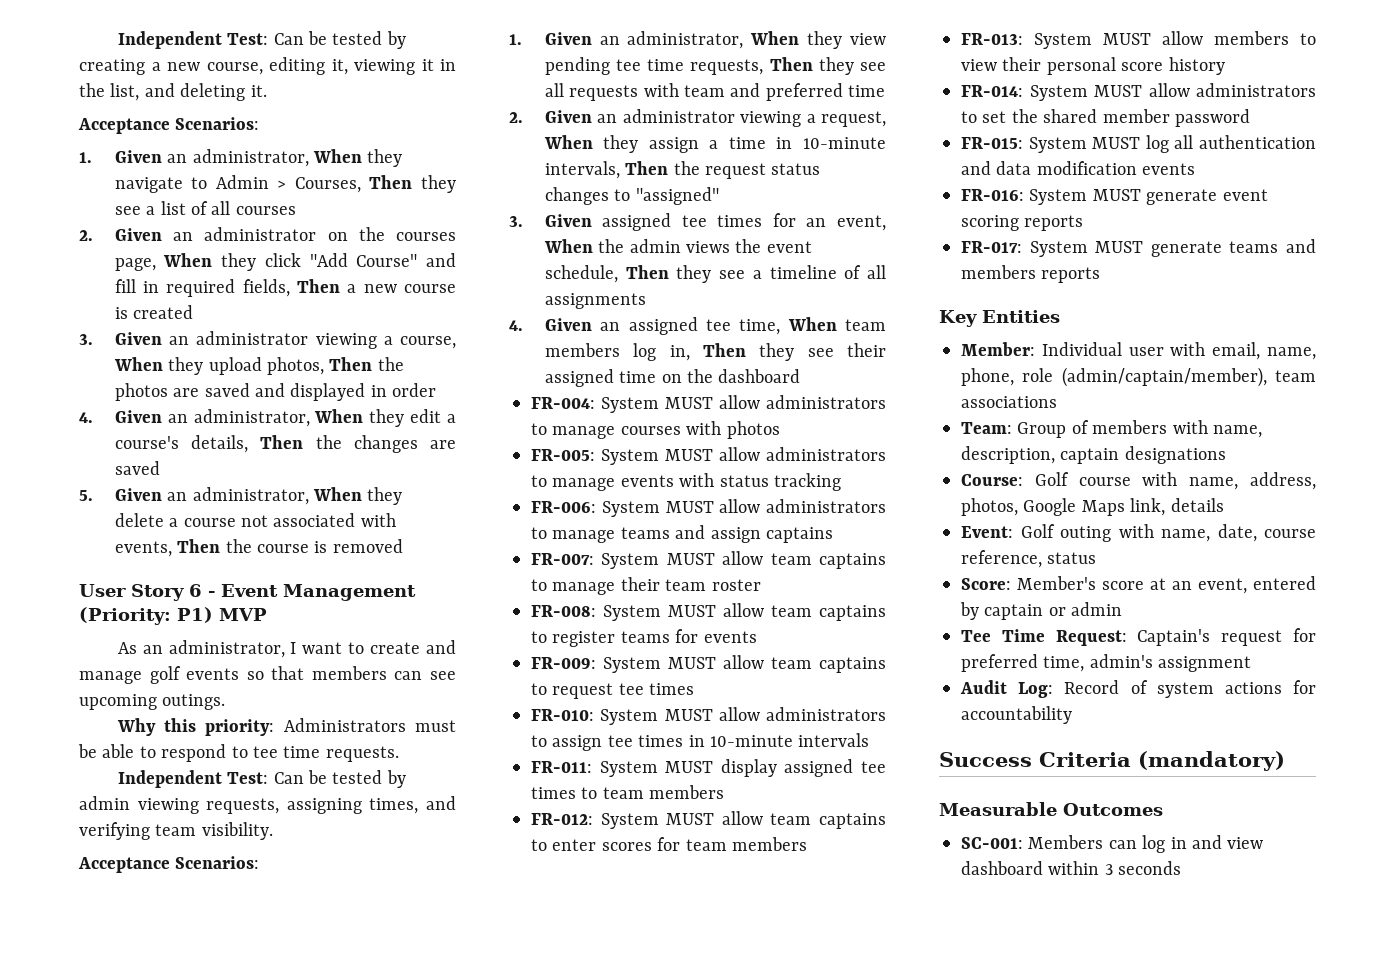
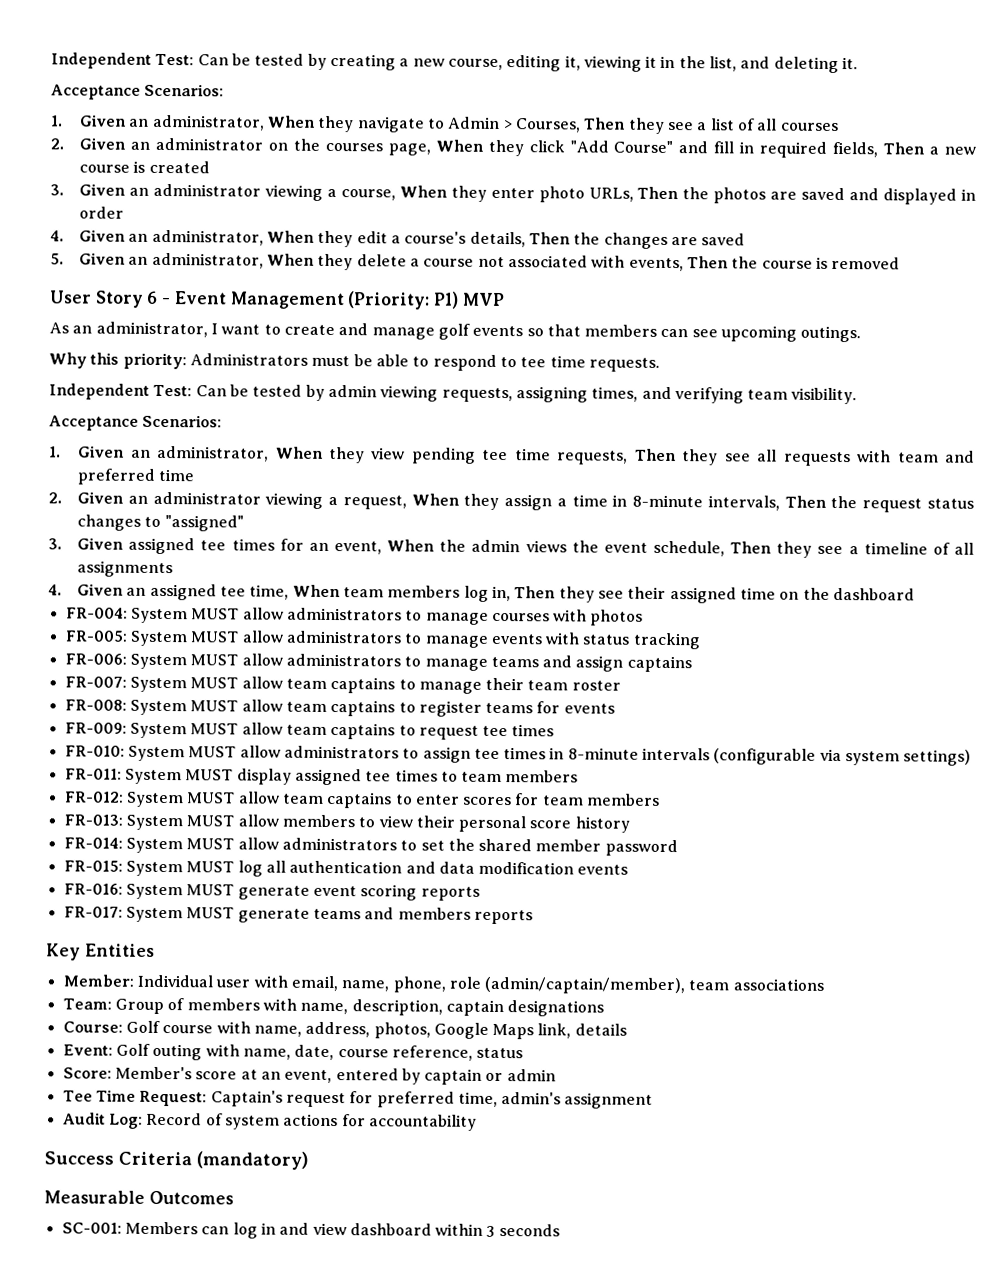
- 3. Given an administrator viewing a course, When they upload photos, Then the photos are saved and displayed in order
+ 3. Given an administrator viewing a course, When they enter photo URLs, Then the photos are saved and displayed in order
- 2. Given an administrator viewing a request, When they assign a time in 10-minute intervals, Then the request status changes to "assigned"
+ 2. Given an administrator viewing a request, When they assign a time in 8-minute intervals, Then the request status changes to "assigned"
- FR-010: System MUST allow administrators to assign tee times in 10-minute intervals
+ FR-010: System MUST allow administrators to assign tee times in 8-minute intervals (configurable via system settings)

